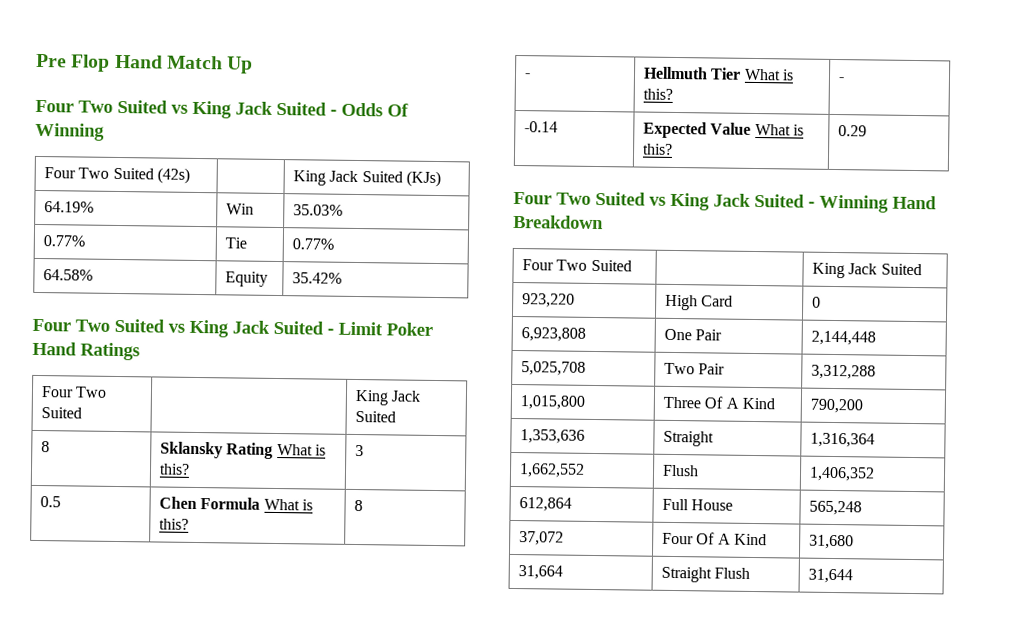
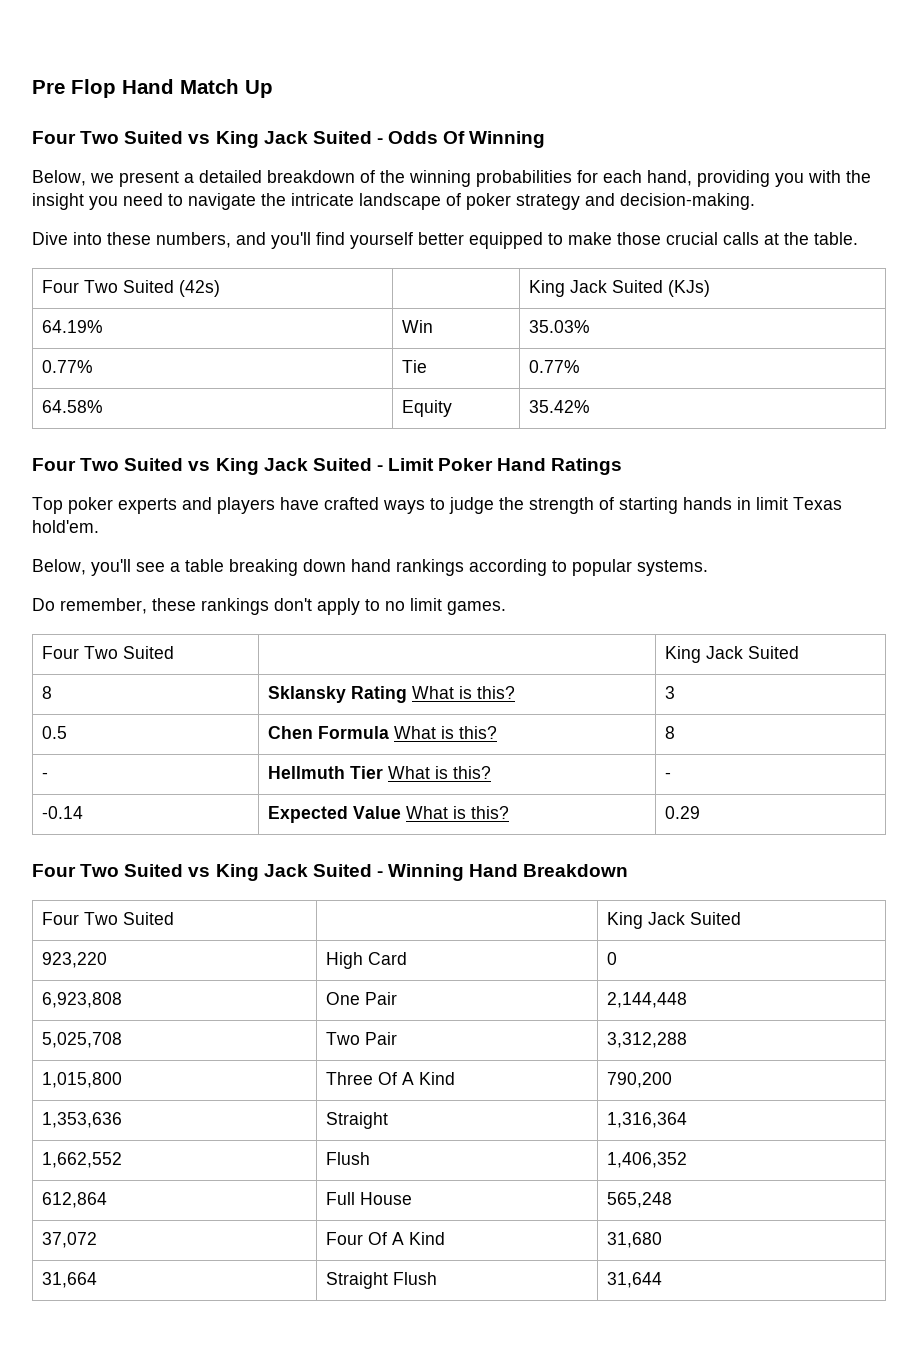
+ Below, we present a detailed breakdown of the winning probabilities for each hand, providing you with the insight you need to navigate the intricate landscape of poker strategy and decision-making.
+ Dive into these numbers, and you'll find yourself better equipped to make those crucial calls at the table.
+ Top poker experts and players have crafted ways to judge the strength of starting hands in limit Texas hold'em.
+ Below, you'll see a table breaking down hand rankings according to popular systems.
+ Do remember, these rankings don't apply to no limit games.

